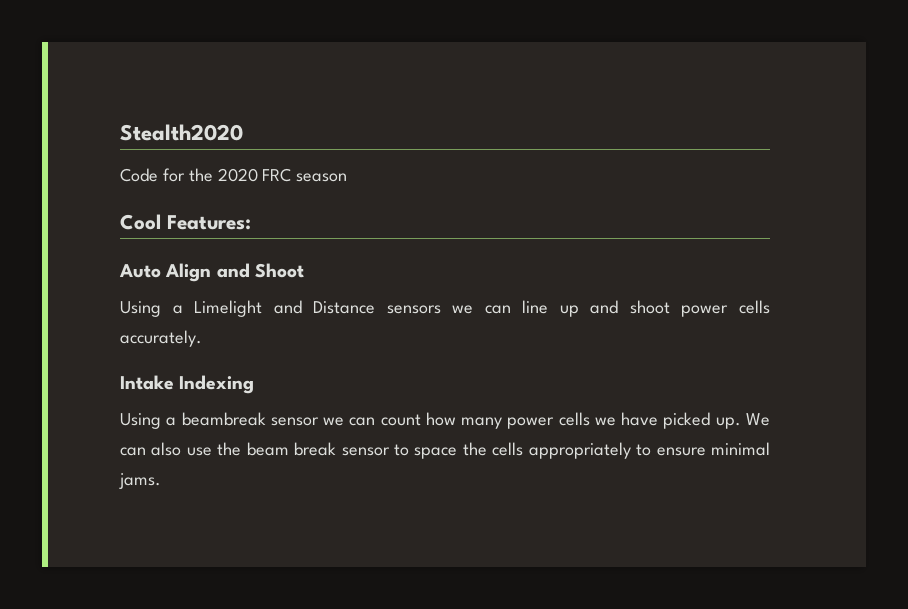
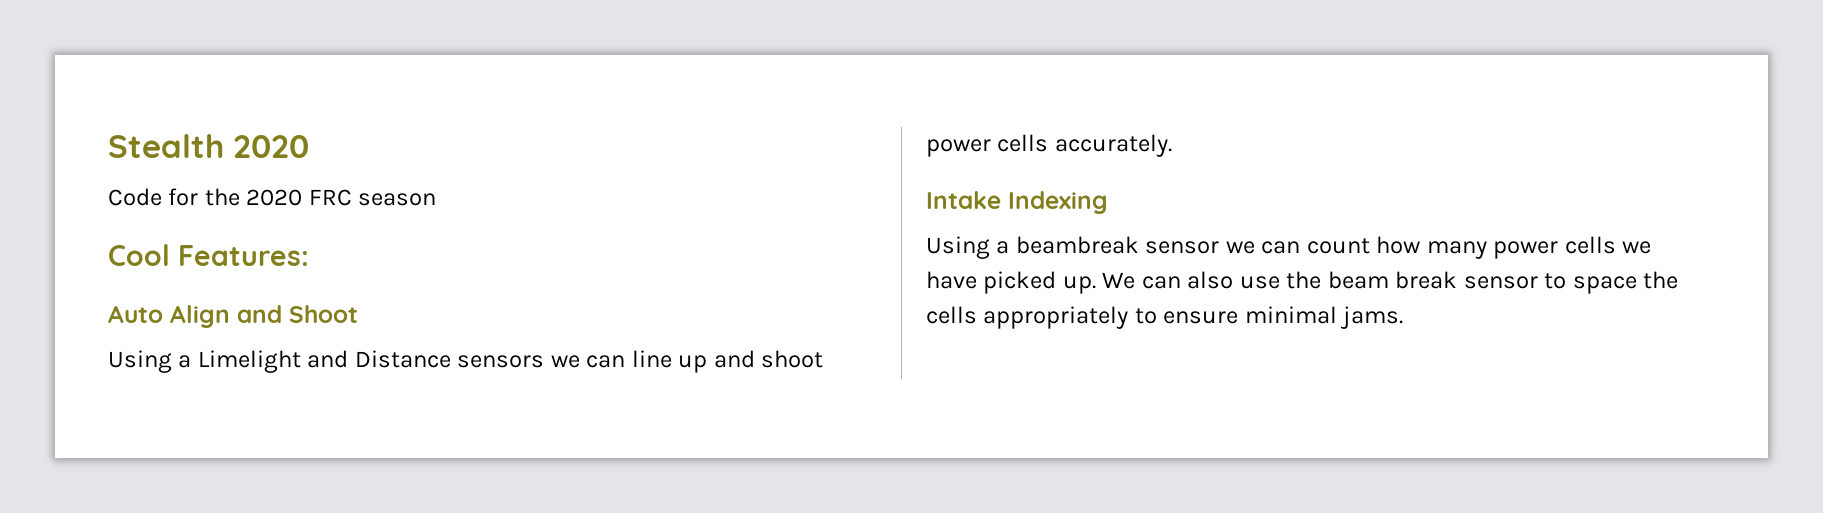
- Stealth2020
+ Stealth 2020

